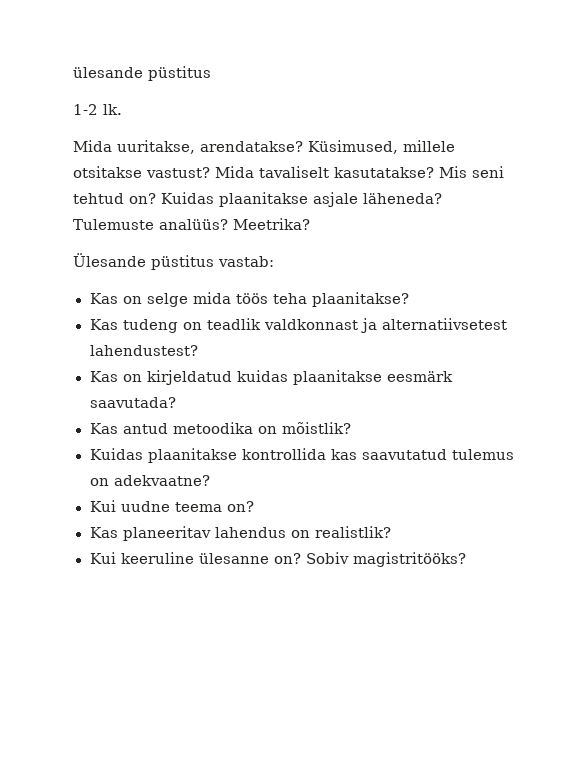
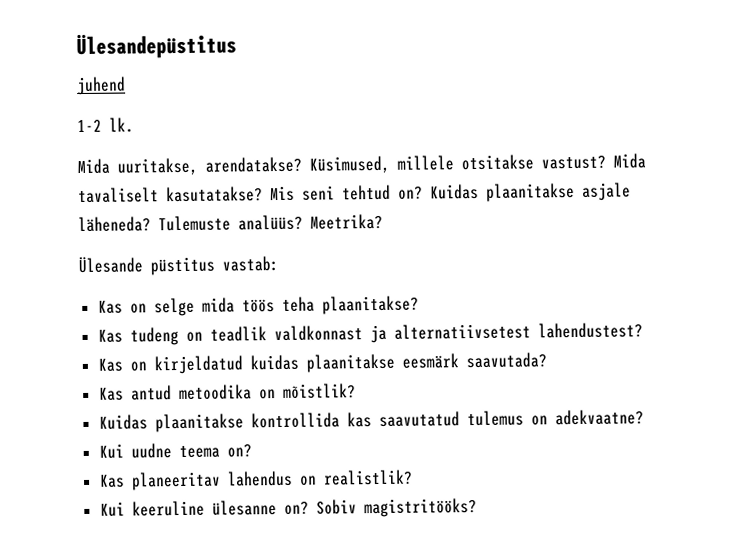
- ülesande püstitus
+ Ülesandepüstitus
+ juhend

